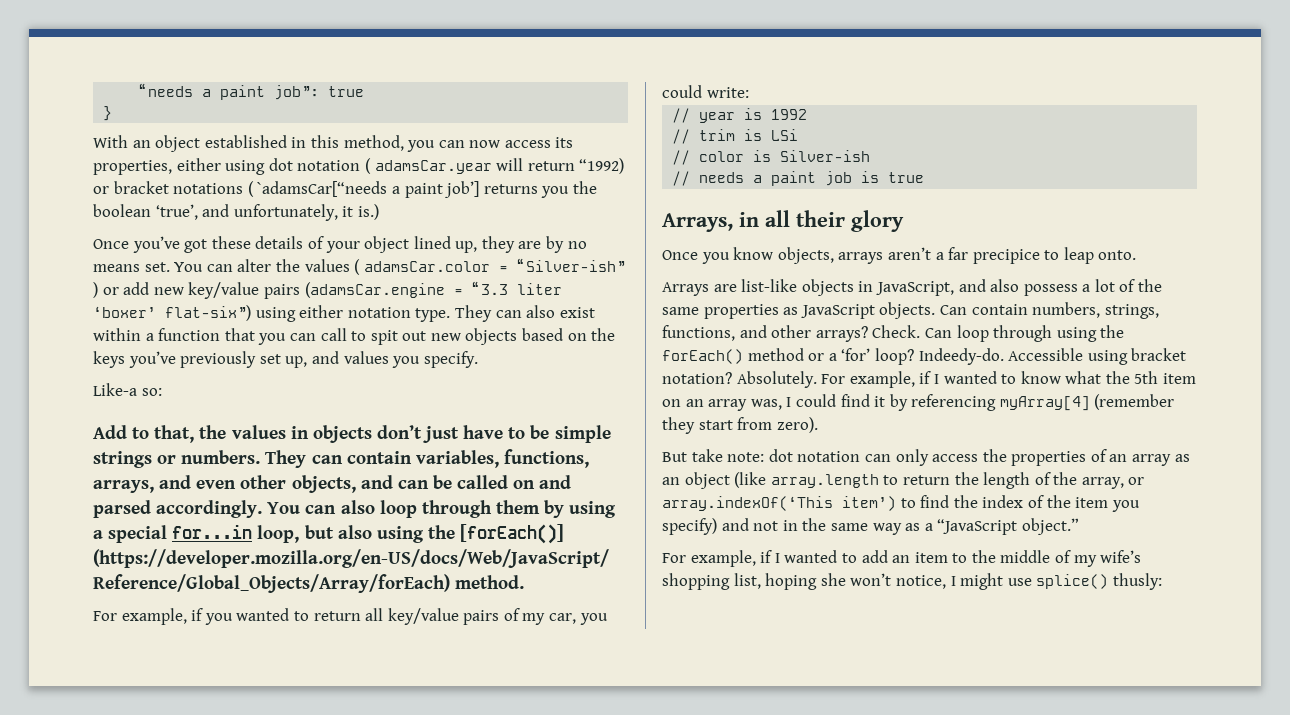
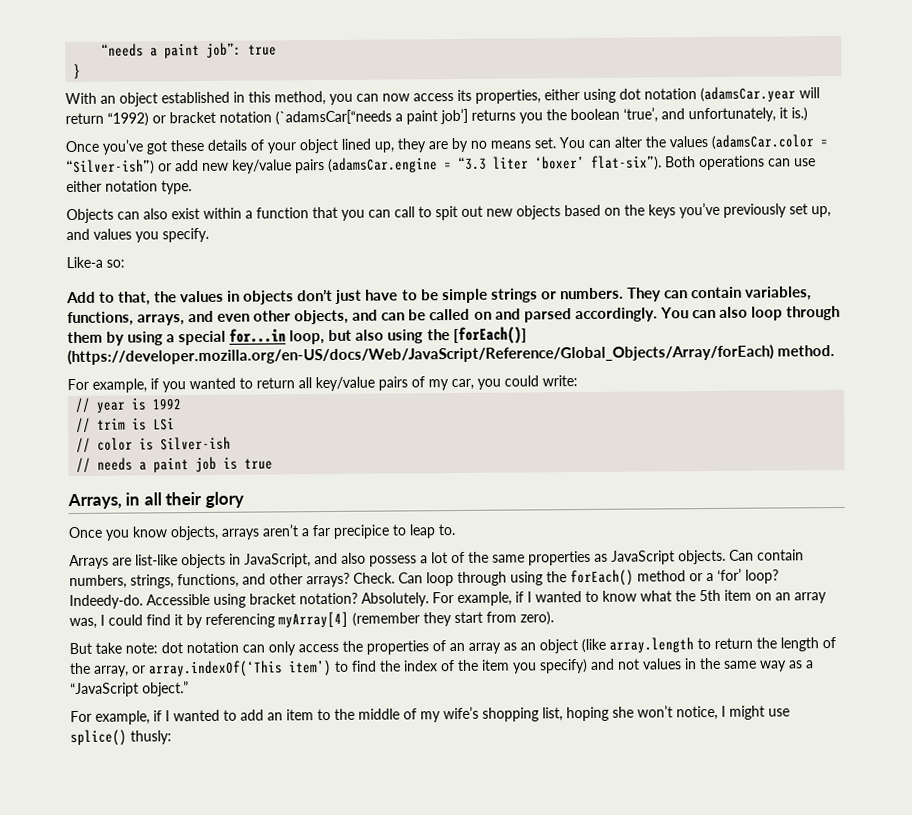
- With an object established in this method, you can now access its properties, either using dot notation ( adamsCar.year will return “1992) or bracket notations ( `adamsCar[“needs a paint job’] returns you the boolean ‘true’, and unfortunately, it is.)
+ With an object established in this method, you can now access its properties, either using dot notation (adamsCar.year will return “1992) or bracket notation (`adamsCar[“needs a paint job’] returns you the boolean ‘true’, and unfortunately, it is.)
- You can alter the values ( adamsCar.color = “Silver-ish” ) or add new key/value pairs (adamsCar.engine = “3.3 liter ‘boxer’ flat-six”) using either notation type. They can also exist within a function that you can call to spit out new objects based on the keys you’ve previously set up, and values you specify.
+ You can alter the values (adamsCar.color = “Silver-ish”) or add new key/value pairs (adamsCar.engine = “3.3 liter ‘boxer’ flat-six”). Both operations can use either notation type.
+ Objects can also exist within a function that you can call to spit out new objects based on the keys you’ve previously set up, and values you specify.
- Once you know objects, arrays aren’t a far precipice to leap onto.
+ Once you know objects, arrays aren’t a far precipice to leap to.
- But take note: dot notation can only access the properties of an array as an object (like array.length to return the length of the array, or array.indexOf(‘This item’) to find the index of the item you specify) and not in the same way as a “JavaScript object.”
+ But take note: dot notation can only access the properties of an array as an object (like array.length to return the length of the array, or array.indexOf(‘This item’) to find the index of the item you specify) and not values in the same way as a “JavaScript object.”

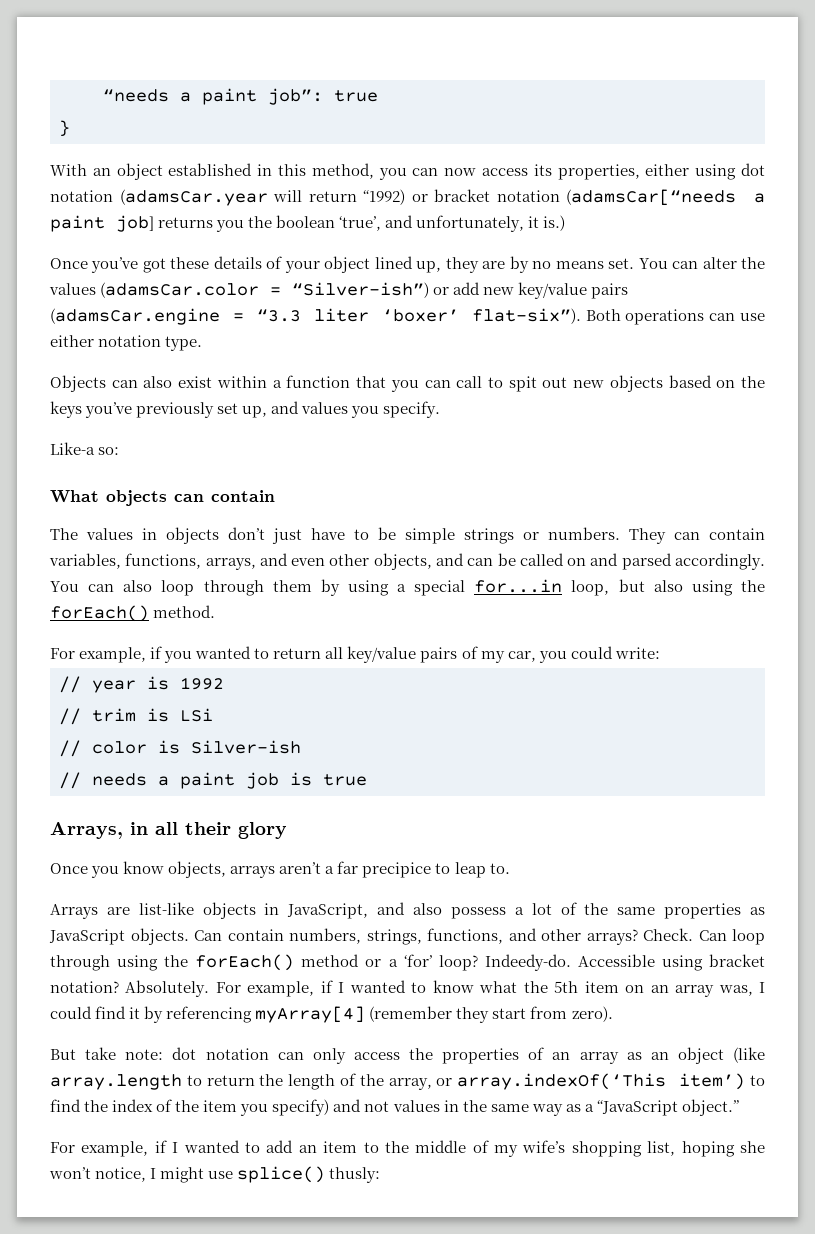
- With an object established in this method, you can now access its properties, either using dot notation (adamsCar.year will return “1992) or bracket notation (`adamsCar[“needs a paint job’] returns you the boolean ‘true’, and unfortunately, it is.)
+ With an object established in this method, you can now access its properties, either using dot notation (adamsCar.year will return “1992) or bracket notation (adamsCar[“needs a paint job] returns you the boolean ‘true’, and unfortunately, it is.)
- Add to that, the values in objects don’t just have to be simple strings or numbers.
+ What objects can contain
+ The values in objects don’t just have to be simple strings or numbers.
- You can also loop through them by using a special for...in loop, but also using the [forEach()] (https://developer.mozilla.org/en-US/docs/Web/JavaScript/Reference/Global_Objects/Array/forEach) method.
+ You can also loop through them by using a special for...in loop, but also using the forEach() method.

